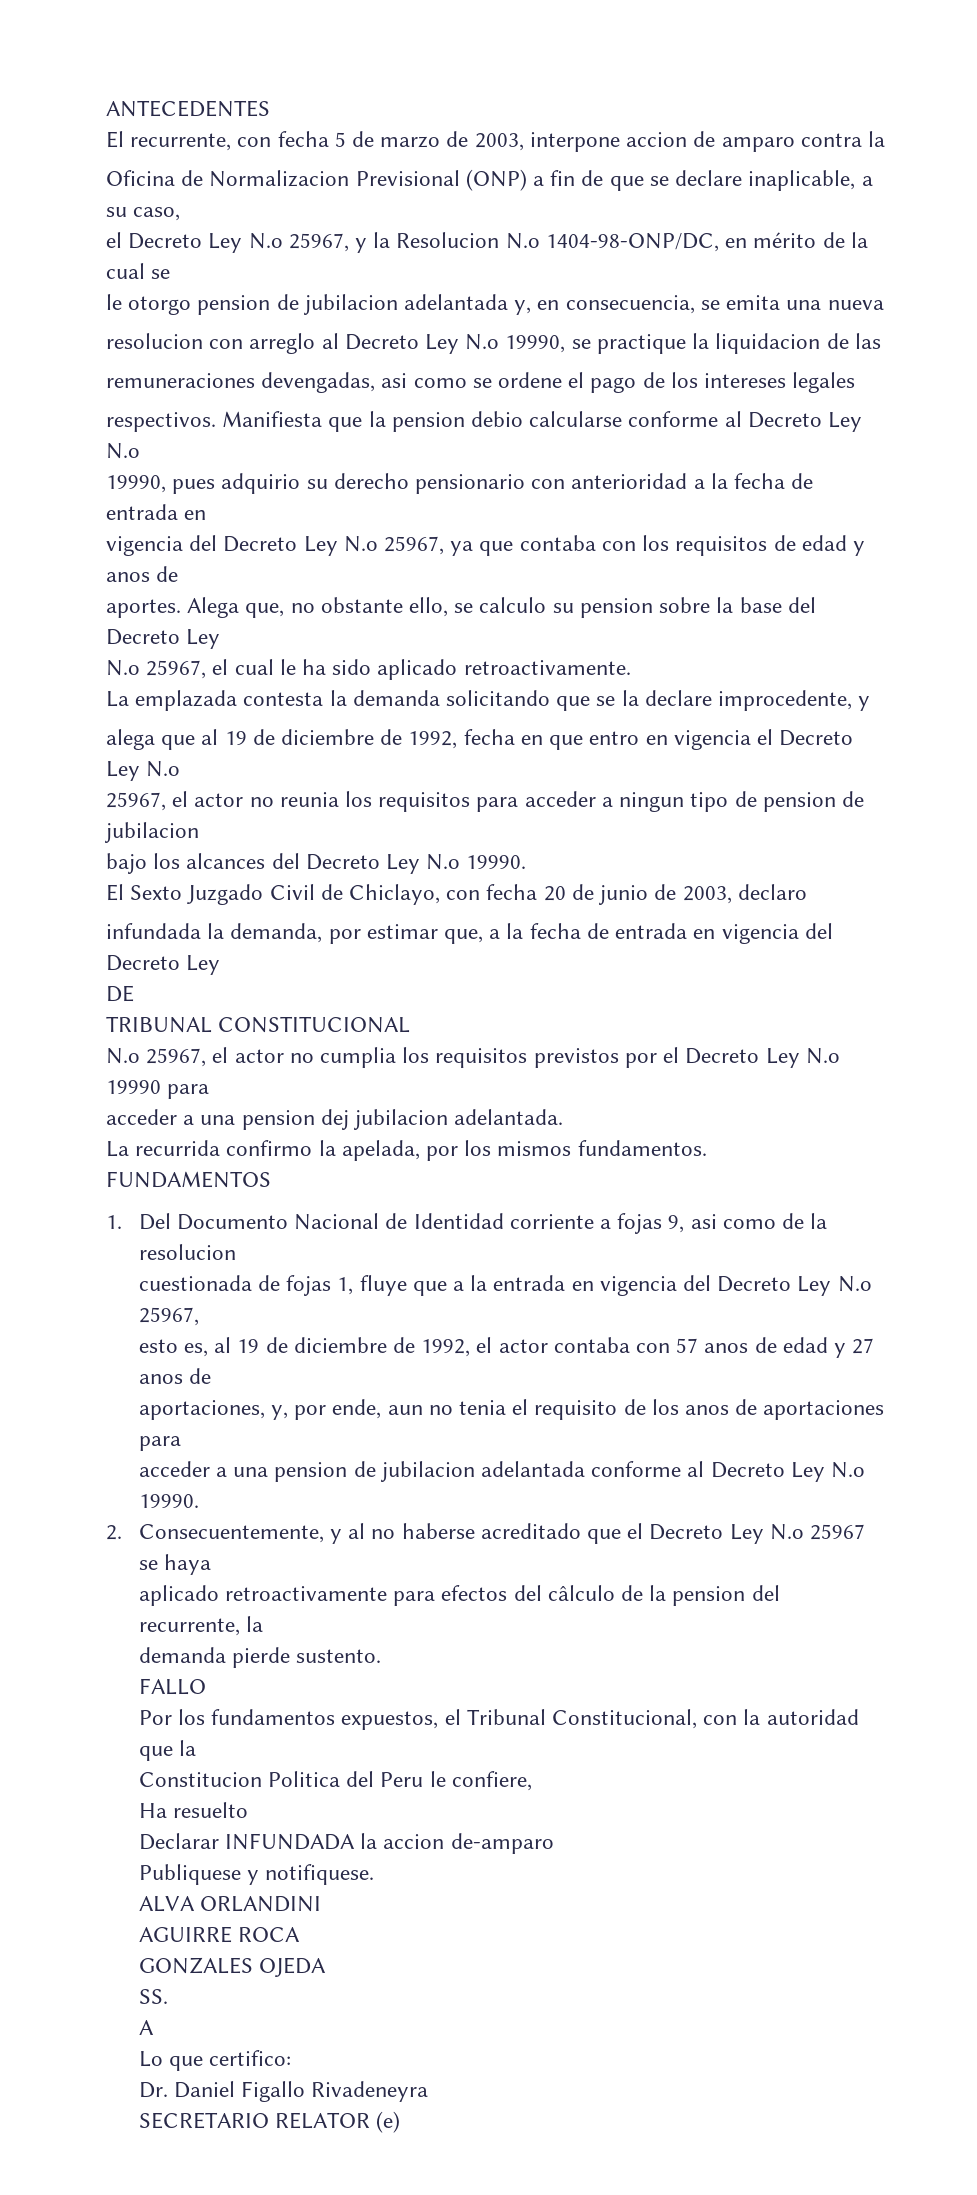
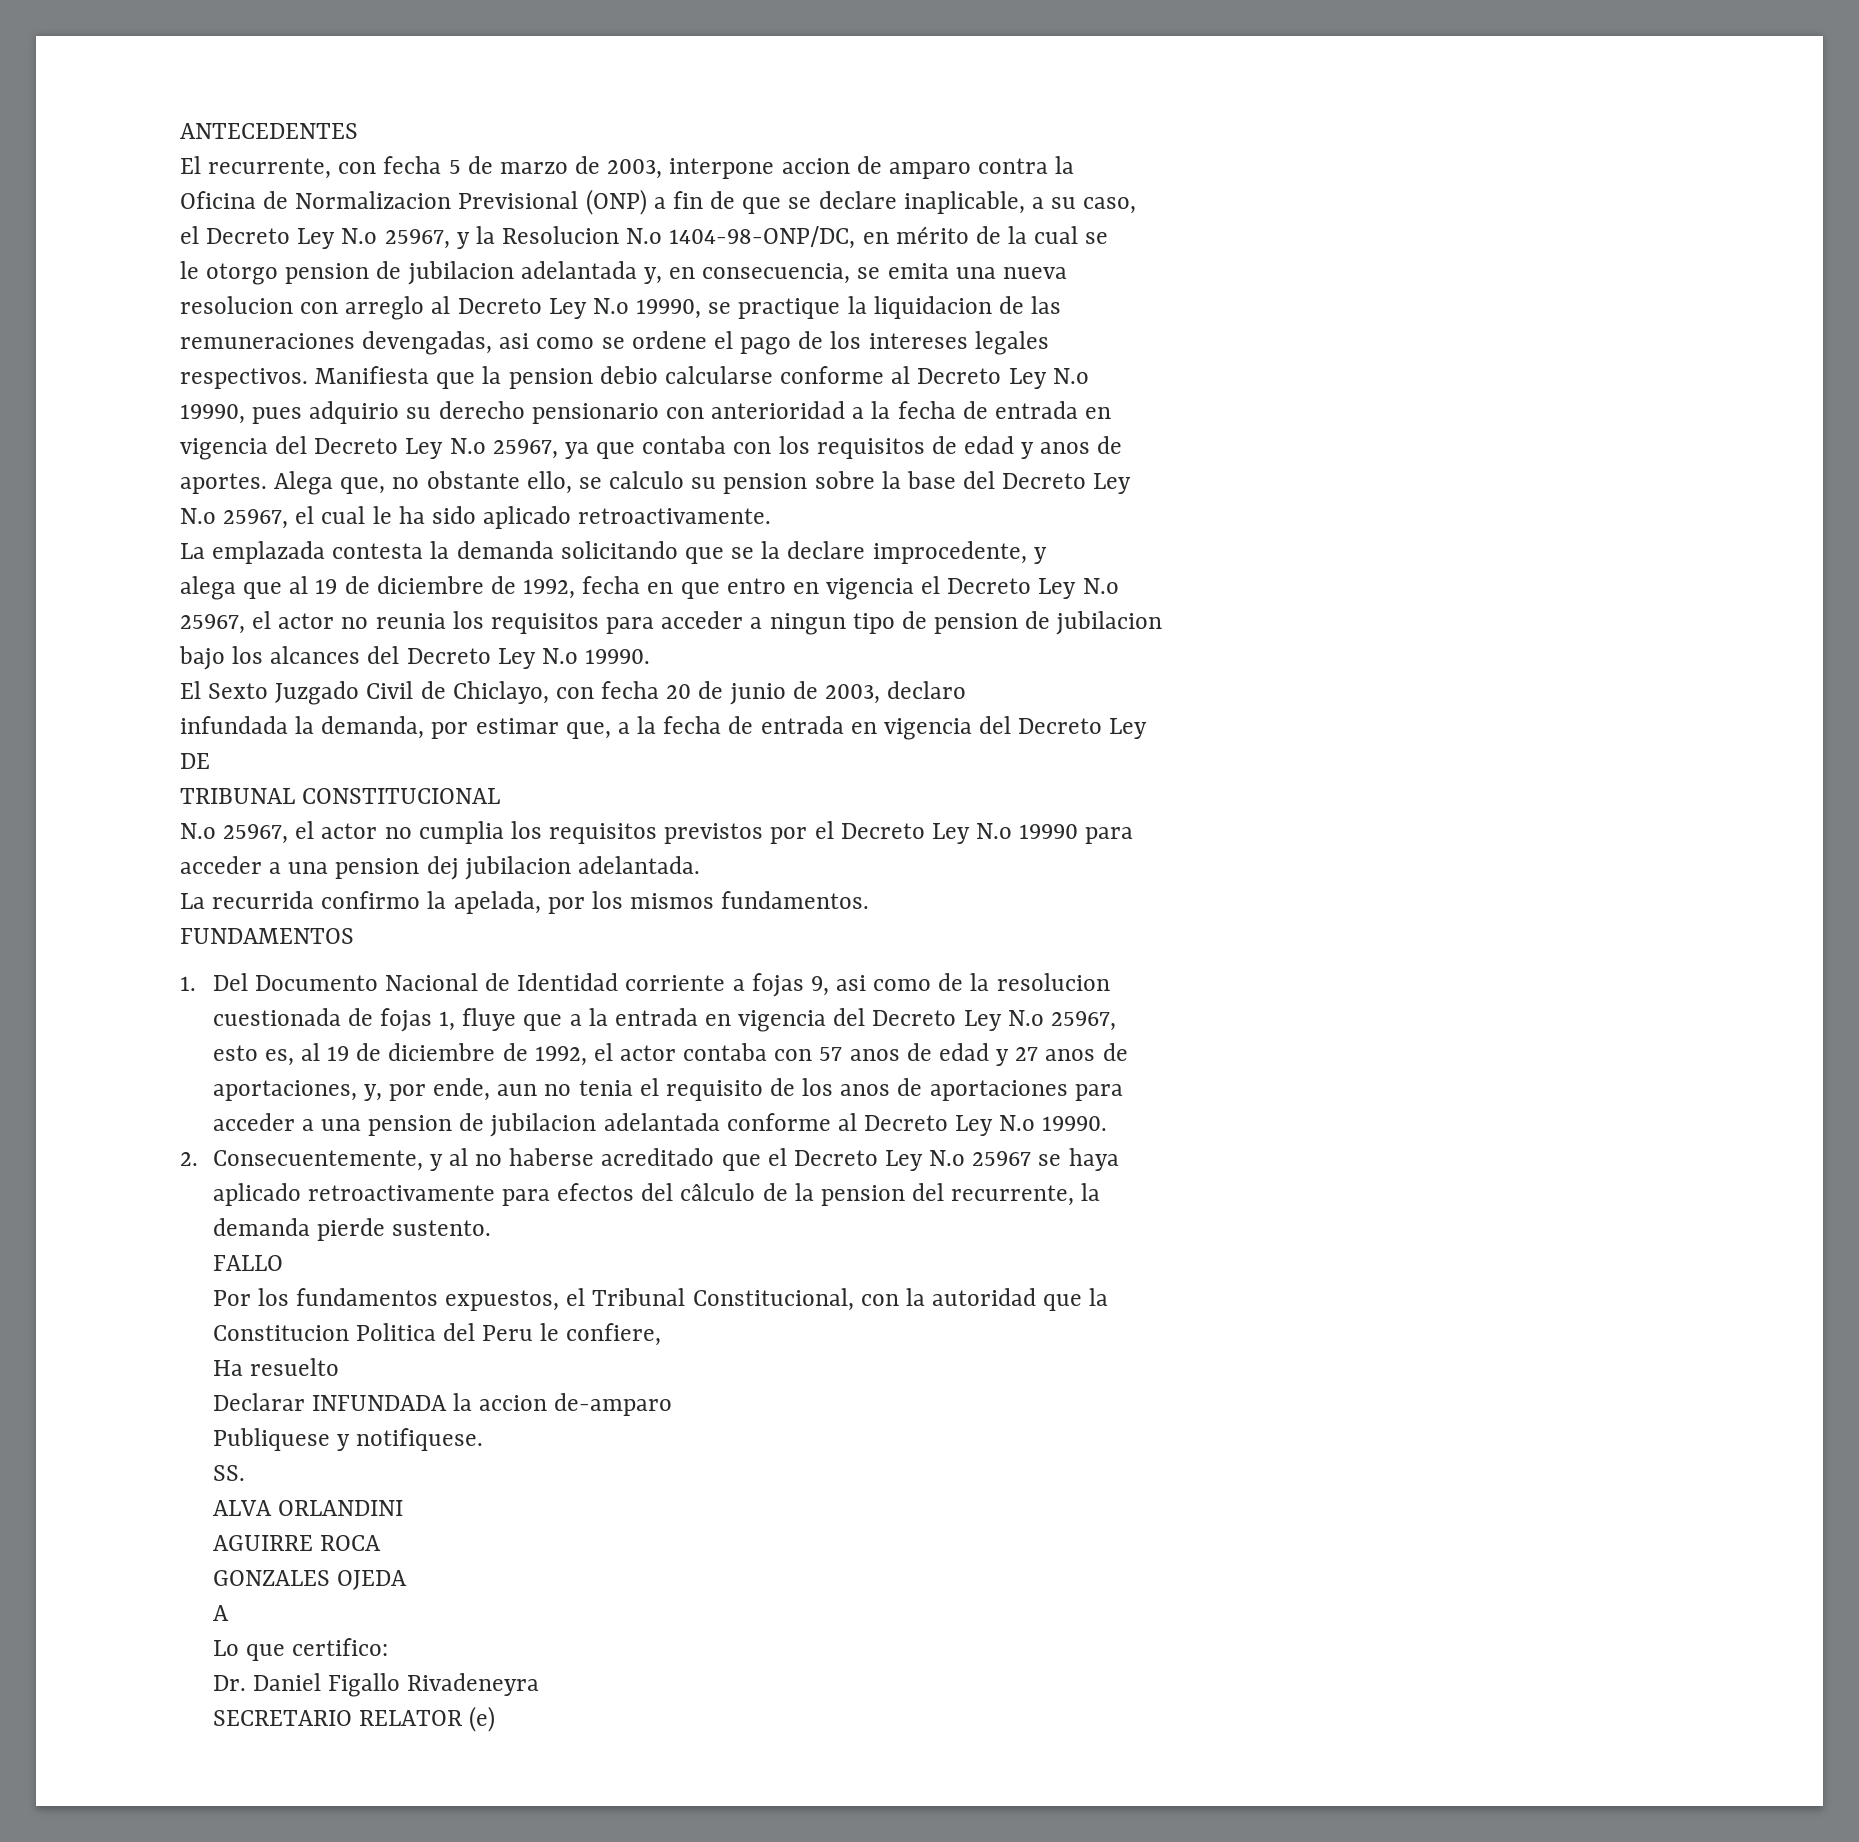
+ SS.
- SS.

